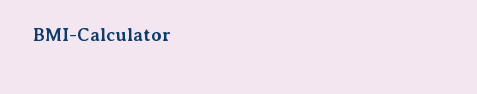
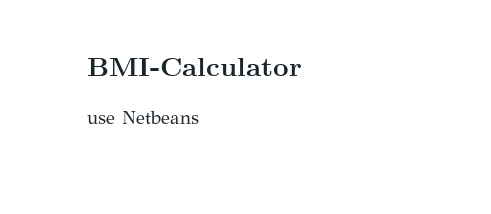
+ use Netbeans

